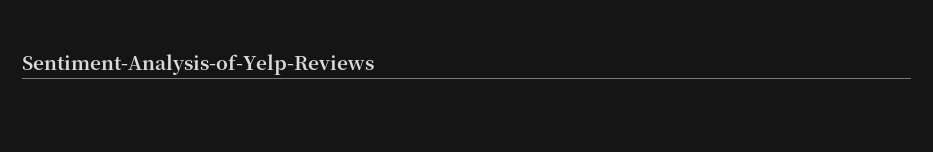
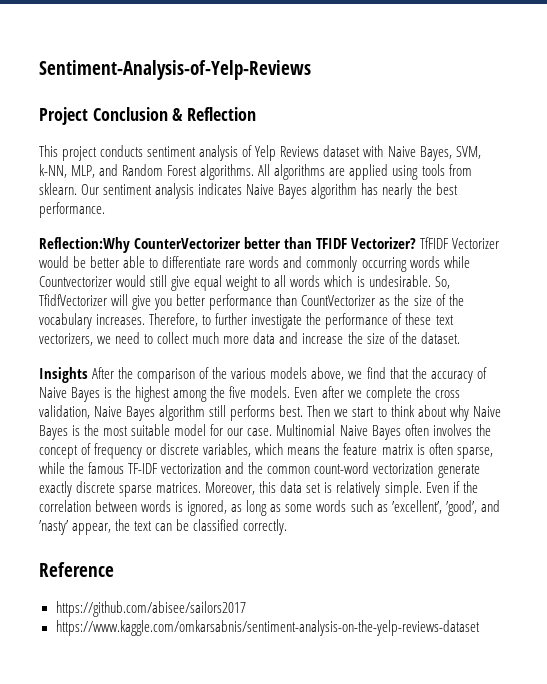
+ Project Conclusion & Reflection
+ This project conducts sentiment analysis of Yelp Reviews dataset with Naive Bayes, SVM, k-NN, MLP, and Random Forest algorithms. All algorithms are applied using tools from sklearn. Our sentiment analysis indicates Naive Bayes algorithm has nearly the best performance.
+ Reflection:Why CounterVectorizer better than TFIDF Vectorizer? TfFIDF Vectorizer would be better able to differentiate rare words and commonly occurring words while Countvectorizer would still give equal weight to all words which is undesirable. So, TfidfVectorizer will give you better performance than CountVectorizer as the size of the vocabulary increases. Therefore, to further investigate the performance of these text vectorizers, we need to collect much more data and increase the size of the dataset.
+ Insights After the comparison of the various models above, we find that the accuracy of Naive Bayes is the highest among the five models. Even after we complete the cross validation, Naive Bayes algorithm still performs best. Then we start to think about why Naive Bayes is the most suitable model for our case. Multinomial Naive Bayes often involves the concept of frequency or discrete variables, which means the feature matrix is often sparse, while the famous TF-IDF vectorization and the common count-word vectorization generate exactly discrete sparse matrices. Moreover, this data set is relatively simple. Even if the correlation between words is ignored, as long as some words such as ’excellent’, ’good’, and ’nasty’ appear, the text can be classified correctly.
+ Reference
+ https://github.com/abisee/sailors2017
+ https://www.kaggle.com/omkarsabnis/sentiment-analysis-on-the-yelp-reviews-dataset

